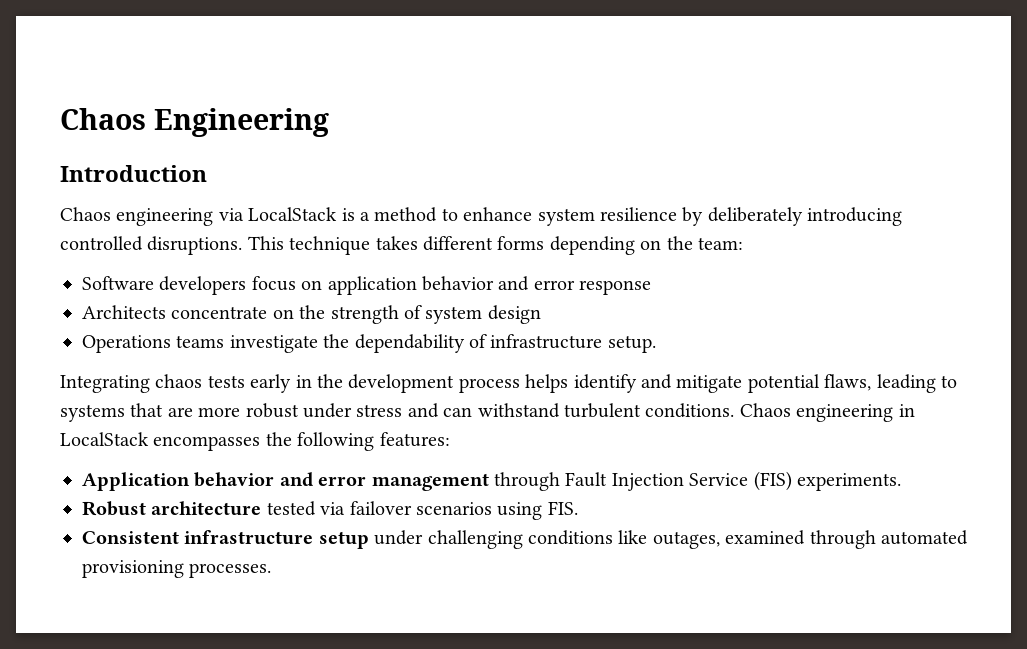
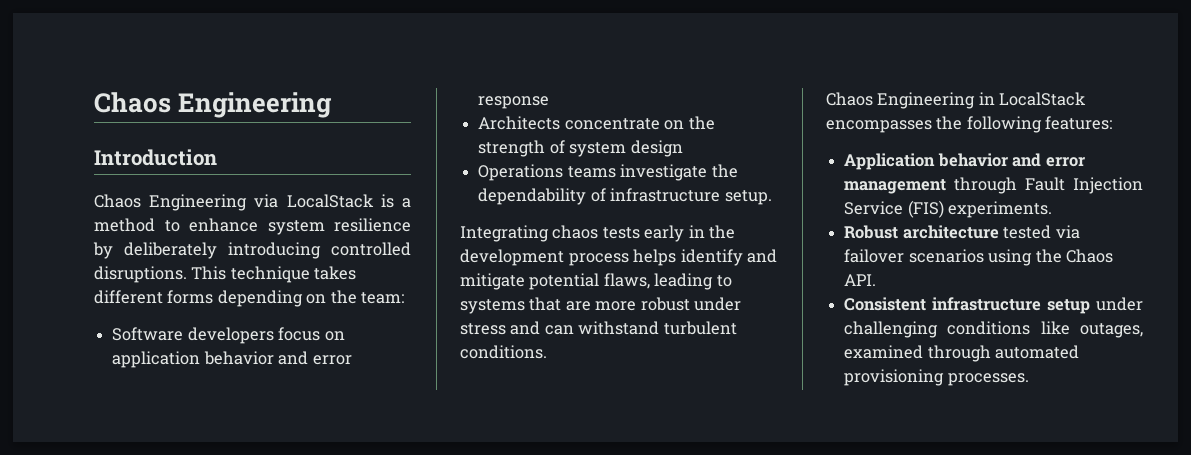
- Chaos engineering via LocalStack is a method to enhance system resilience by deliberately introducing controlled disruptions.
+ Chaos Engineering via LocalStack is a method to enhance system resilience by deliberately introducing controlled disruptions.
- Integrating chaos tests early in the development process helps identify and mitigate potential flaws, leading to systems that are more robust under stress and can withstand turbulent conditions. Chaos engineering in LocalStack encompasses the following features:
+ Integrating chaos tests early in the development process helps identify and mitigate potential flaws, leading to systems that are more robust under stress and can withstand turbulent conditions.
+ Chaos Engineering in LocalStack encompasses the following features:
- Robust architecture tested via failover scenarios using FIS.
+ Robust architecture tested via failover scenarios using the Chaos API.

